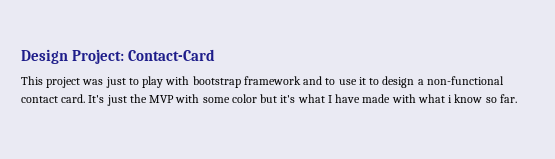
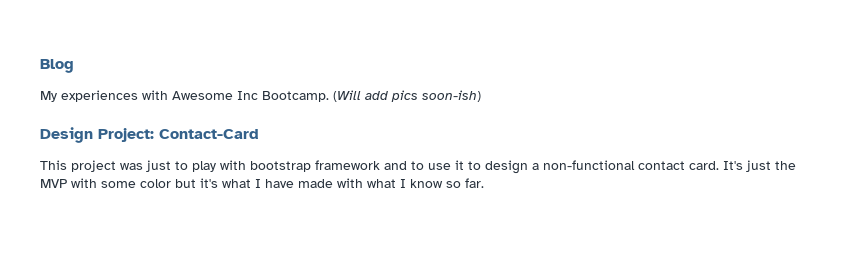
+ Blog
+ My experiences with Awesome Inc Bootcamp. (Will add pics soon-ish)
- It's just the MVP with some color but it's what I have made with what i know so far.
+ It's just the MVP with some color but it's what I have made with what I know so far.

